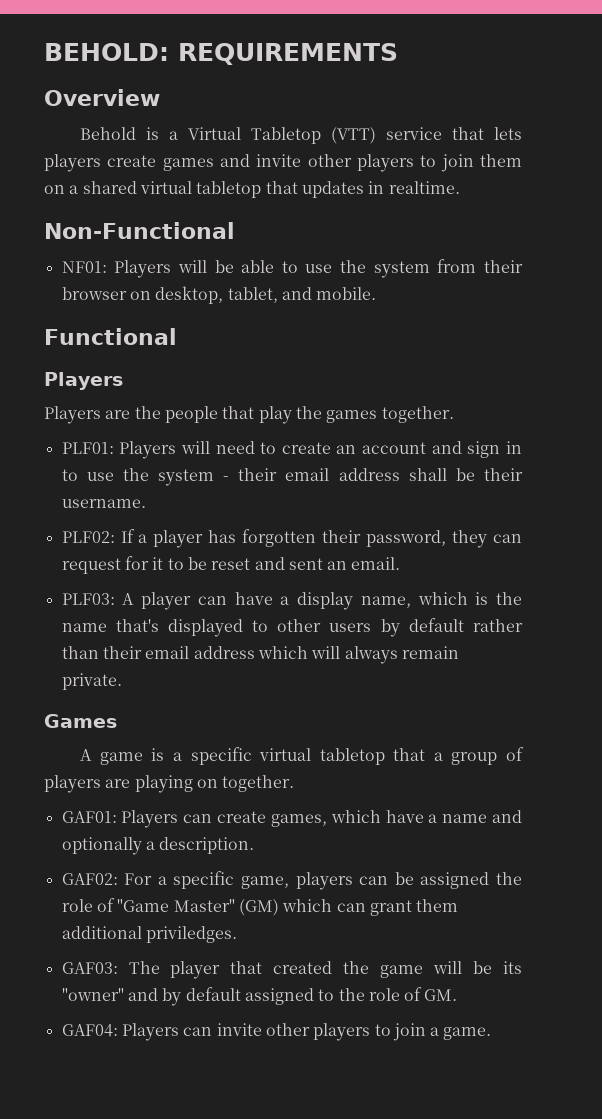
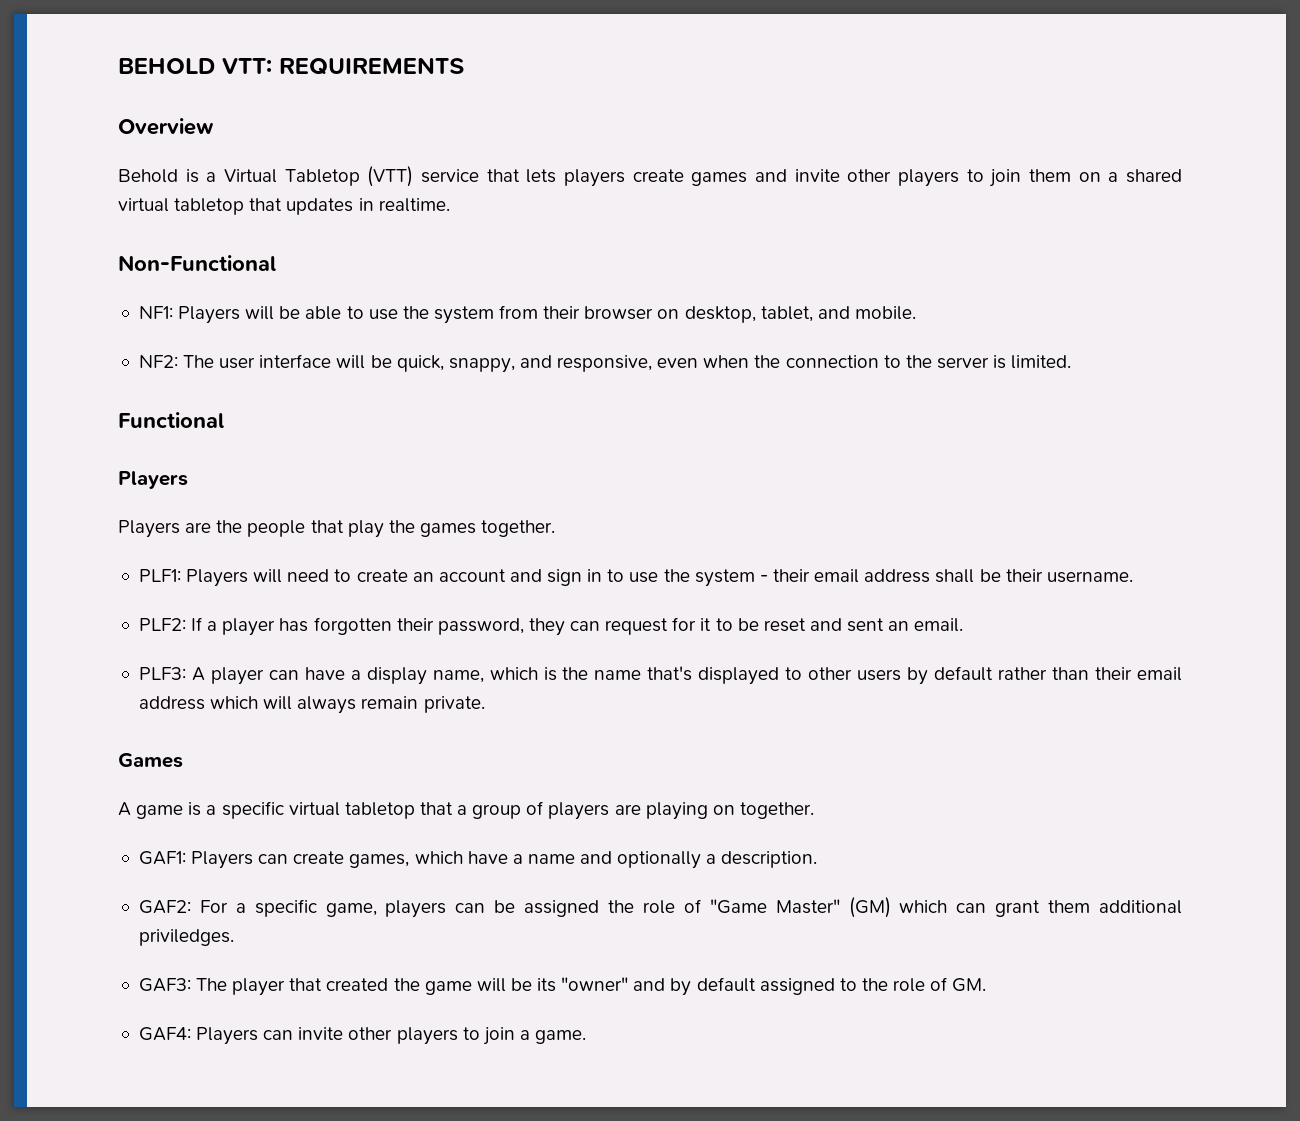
- BEHOLD: REQUIREMENTS
+ BEHOLD VTT: REQUIREMENTS
- NF01: Players will be able to use the system from their browser on desktop, tablet, and mobile.
+ NF1: Players will be able to use the system from their browser on desktop, tablet, and mobile.
+ NF2: The user interface will be quick, snappy, and responsive, even when the connection to the server is limited.
- PLF01: Players will need to create an account and sign in to use the system - their email address shall be their username.
+ PLF1: Players will need to create an account and sign in to use the system - their email address shall be their username.
- PLF02: If a player has forgotten their password, they can request for it to be reset and sent an email.
+ PLF2: If a player has forgotten their password, they can request for it to be reset and sent an email.
- PLF03: A player can have a display name, which is the name that's displayed to other users by default rather than their email address which will always remain private.
+ PLF3: A player can have a display name, which is the name that's displayed to other users by default rather than their email address which will always remain private.
- GAF01: Players can create games, which have a name and optionally a description.
+ GAF1: Players can create games, which have a name and optionally a description.
- GAF02: For a specific game, players can be assigned the role of "Game Master" (GM) which can grant them additional priviledges.
+ GAF2: For a specific game, players can be assigned the role of "Game Master" (GM) which can grant them additional priviledges.
- GAF03: The player that created the game will be its "owner" and by default assigned to the role of GM.
+ GAF3: The player that created the game will be its "owner" and by default assigned to the role of GM.
- GAF04: Players can invite other players to join a game.
+ GAF4: Players can invite other players to join a game.

